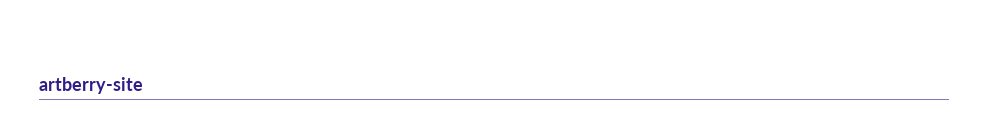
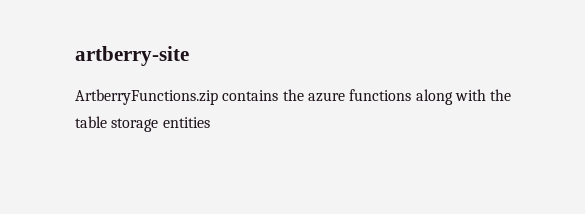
+ ArtberryFunctions.zip contains the azure functions along with the table storage entities

